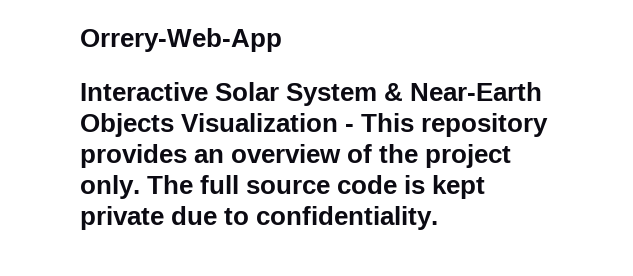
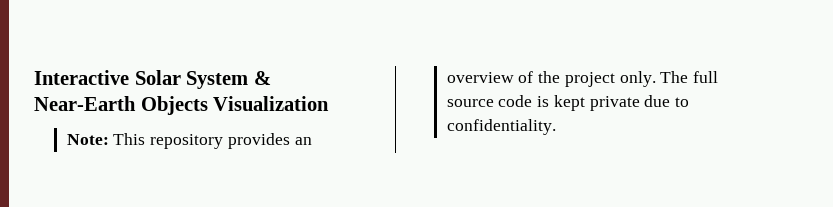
- Orrery-Web-App
- Interactive Solar System & Near-Earth Objects Visualization - This repository provides an overview of the project only.
+ Interactive Solar System & Near-Earth Objects Visualization
+ Note: This repository provides an overview of the project only.

